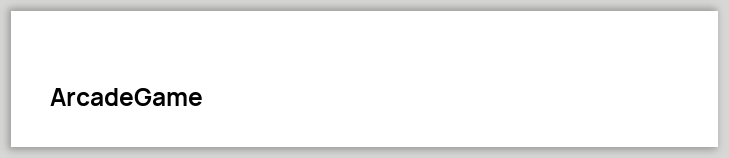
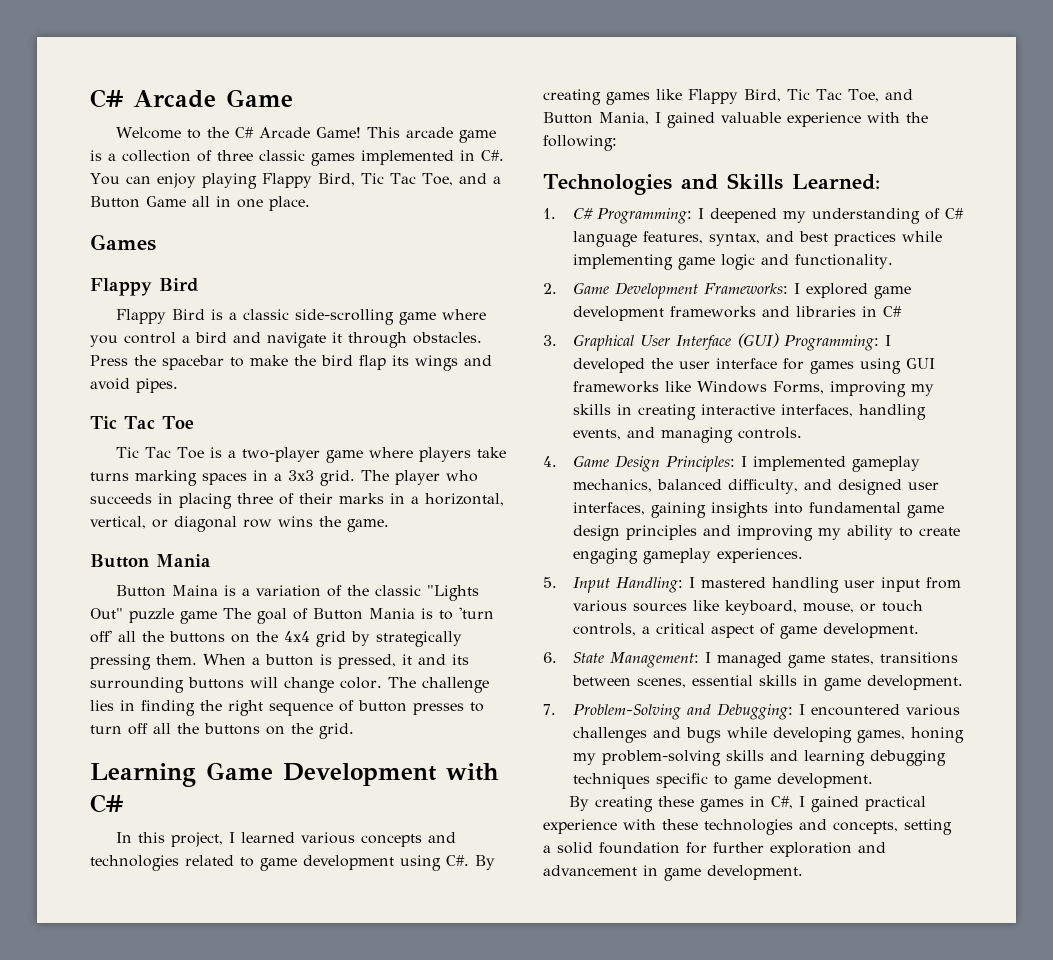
- ArcadeGame
+ C# Arcade Game
+ Welcome to the C# Arcade Game! This arcade game is a collection of three classic games implemented in C#. You can enjoy playing Flappy Bird, Tic Tac Toe, and a Button Game all in one place.
+ Games
+ Flappy Bird
+ Flappy Bird is a classic side-scrolling game where you control a bird and navigate it through obstacles. Press the spacebar to make the bird flap its wings and avoid pipes.
+ Tic Tac Toe
+ Tic Tac Toe is a two-player game where players take turns marking spaces in a 3x3 grid. The player who succeeds in placing three of their marks in a horizontal, vertical, or diagonal row wins the game.
+ Button Mania
+ Button Maina is a variation of the classic "Lights Out" puzzle game The goal of Button Mania is to 'turn off' all the buttons on the 4x4 grid by strategically pressing them. When a button is pressed, it and its surrounding buttons will change color. The challenge lies in finding the right sequence of button presses to turn off all the buttons on the grid.
+ Learning Game Development with C#
+ In this project, I learned various concepts and technologies related to game development using C#. By creating games like Flappy Bird, Tic Tac Toe, and Button Mania, I gained valuable experience with the following:
+ Technologies and Skills Learned:
+ 1. C# Programming: I deepened my understanding of C# language features, syntax, and best practices while implementing game logic and functionality.
+ 2. Game Development Frameworks: I explored game development frameworks and libraries in C#
+ 3. Graphical User Interface (GUI) Programming: I developed the user interface for games using GUI frameworks like Windows Forms, improving my skills in creating interactive interfaces, handling events, and managing controls.
+ 4. Game Design Principles: I implemented gameplay mechanics, balanced difficulty, and designed user interfaces, gaining insights into fundamental game design principles and improving my ability to create engaging gameplay experiences.
+ 5. Input Handling: I mastered handling user input from various sources like keyboard, mouse, or touch controls, a critical aspect of game development.
+ 6. State Management: I managed game states, transitions between scenes, essential skills in game development.
+ 7. Problem-Solving and Debugging: I encountered various challenges and bugs while developing games, honing my problem-solving skills and learning debugging techniques specific to game development.
+ By creating these games in C#, I gained practical experience with these technologies and concepts, setting a solid foundation for further exploration and advancement in game development.

